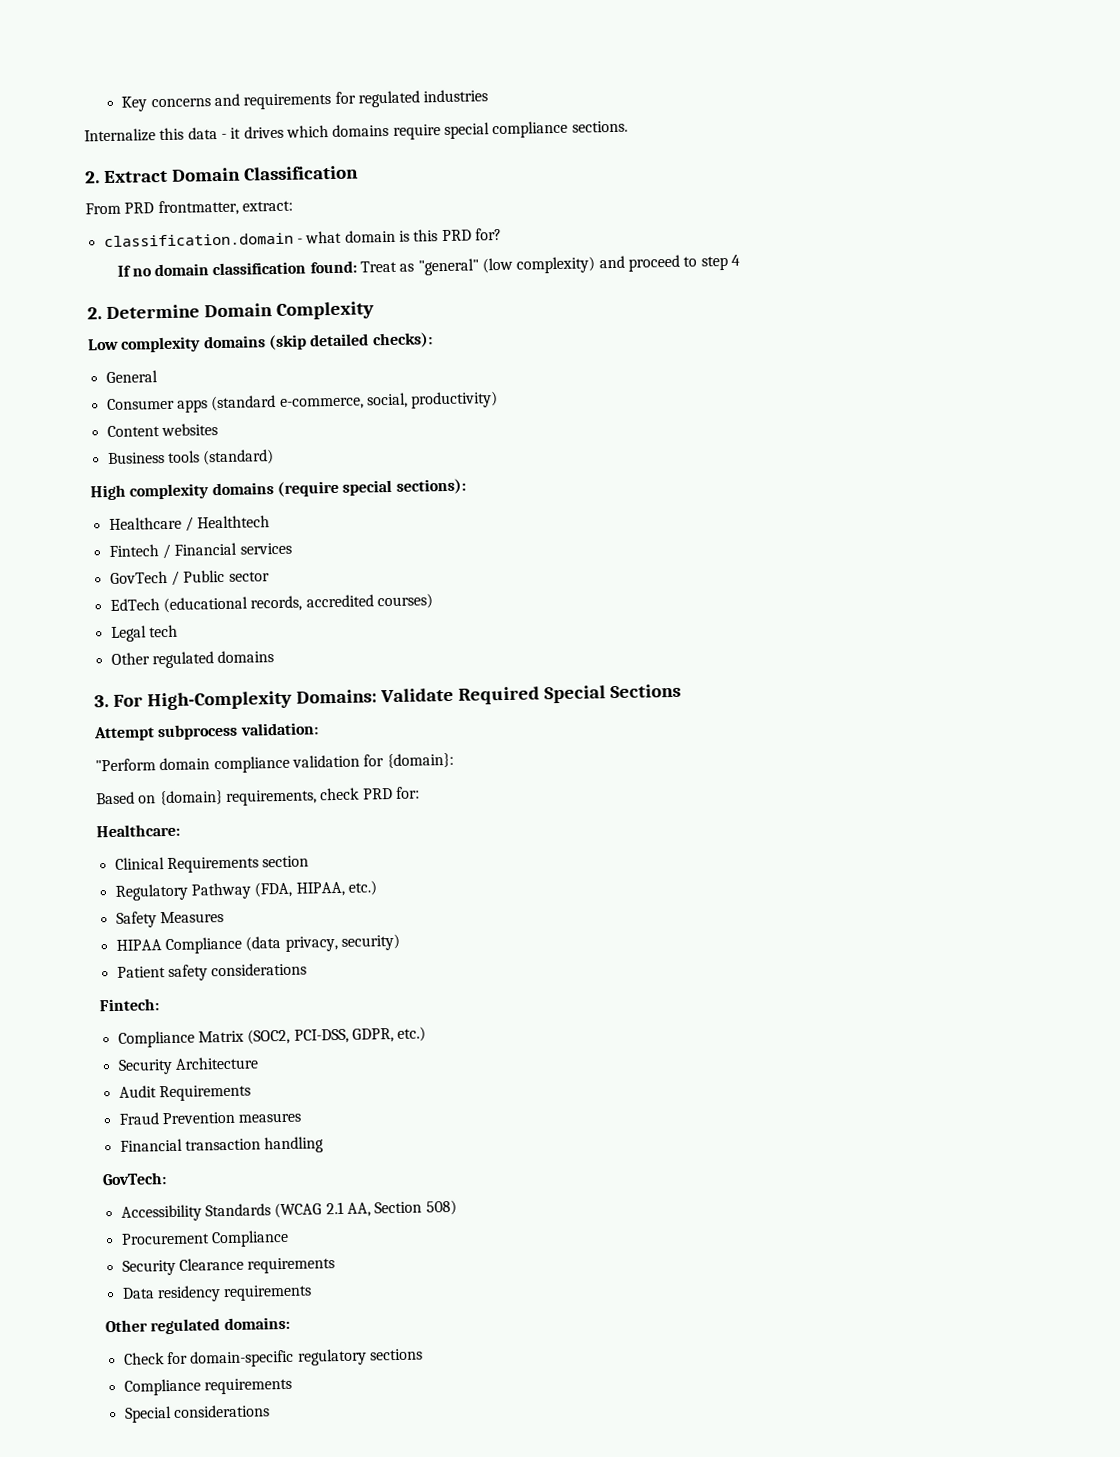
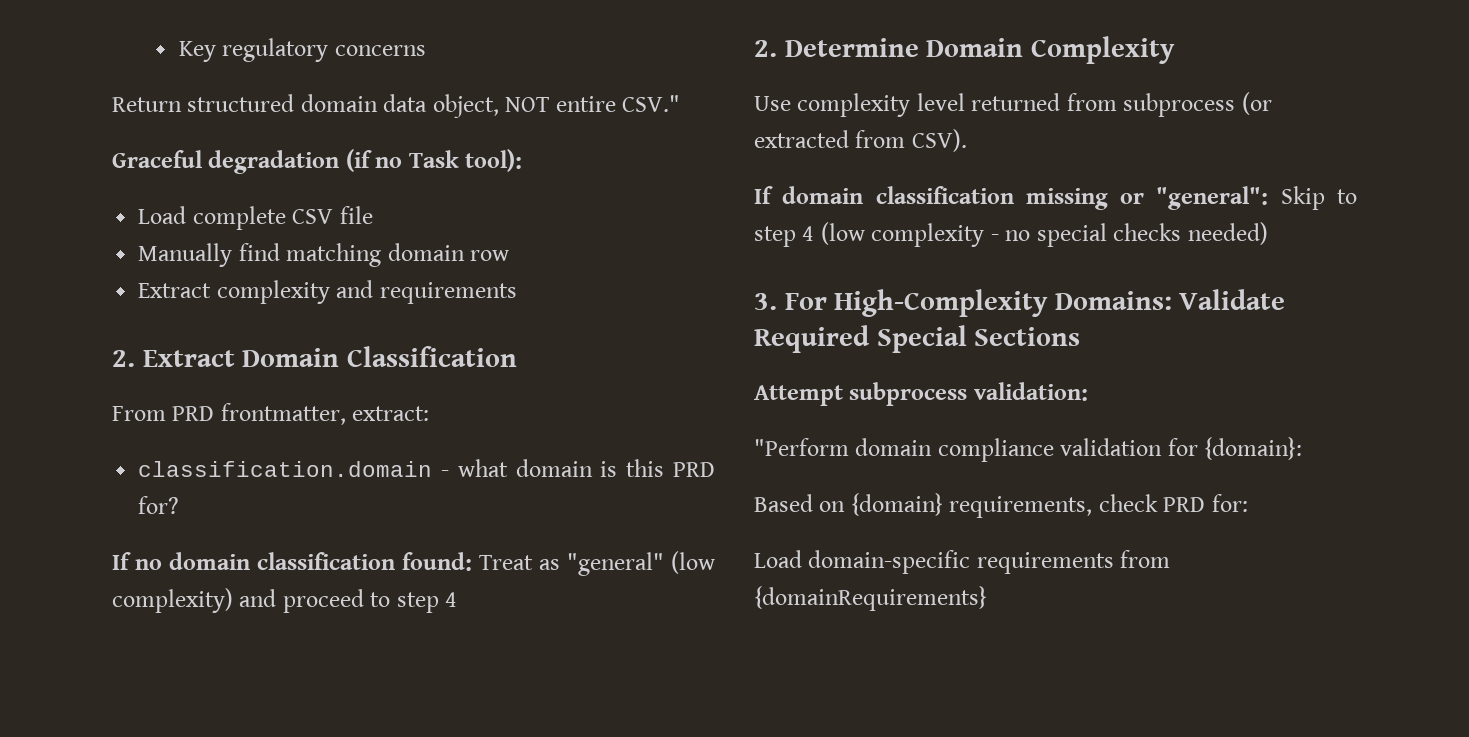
- Key concerns and requirements for regulated industries
- Internalize this data - it drives which domains require special compliance sections.
+ Key regulatory concerns
+ Return structured domain data object, NOT entire CSV."
+ Graceful degradation (if no Task tool):
+ Load complete CSV file
+ Manually find matching domain row
+ Extract complexity and requirements
- Low complexity domains (skip detailed checks):
- General
- Consumer apps (standard e-commerce, social, productivity)
- Content websites
- Business tools (standard)
- High complexity domains (require special sections):
- Healthcare / Healthtech
- Fintech / Financial services
- GovTech / Public sector
- EdTech (educational records, accredited courses)
- Legal tech
- Other regulated domains
+ Use complexity level returned from subprocess (or extracted from CSV).
+ If domain classification missing or "general": Skip to step 4 (low complexity - no special checks needed)
- Healthcare:
- Clinical Requirements section
- Regulatory Pathway (FDA, HIPAA, etc.)
- Safety Measures
- HIPAA Compliance (data privacy, security)
- Patient safety considerations
- Fintech:
- Compliance Matrix (SOC2, PCI-DSS, GDPR, etc.)
- Security Architecture
- Audit Requirements
- Fraud Prevention measures
- Financial transaction handling
- GovTech:
- Accessibility Standards (WCAG 2.1 AA, Section 508)
- Procurement Compliance
- Security Clearance requirements
- Data residency requirements
- Other regulated domains:
- Check for domain-specific regulatory sections
- Compliance requirements
- Special considerations
+ Load domain-specific requirements from {domainRequirements}

